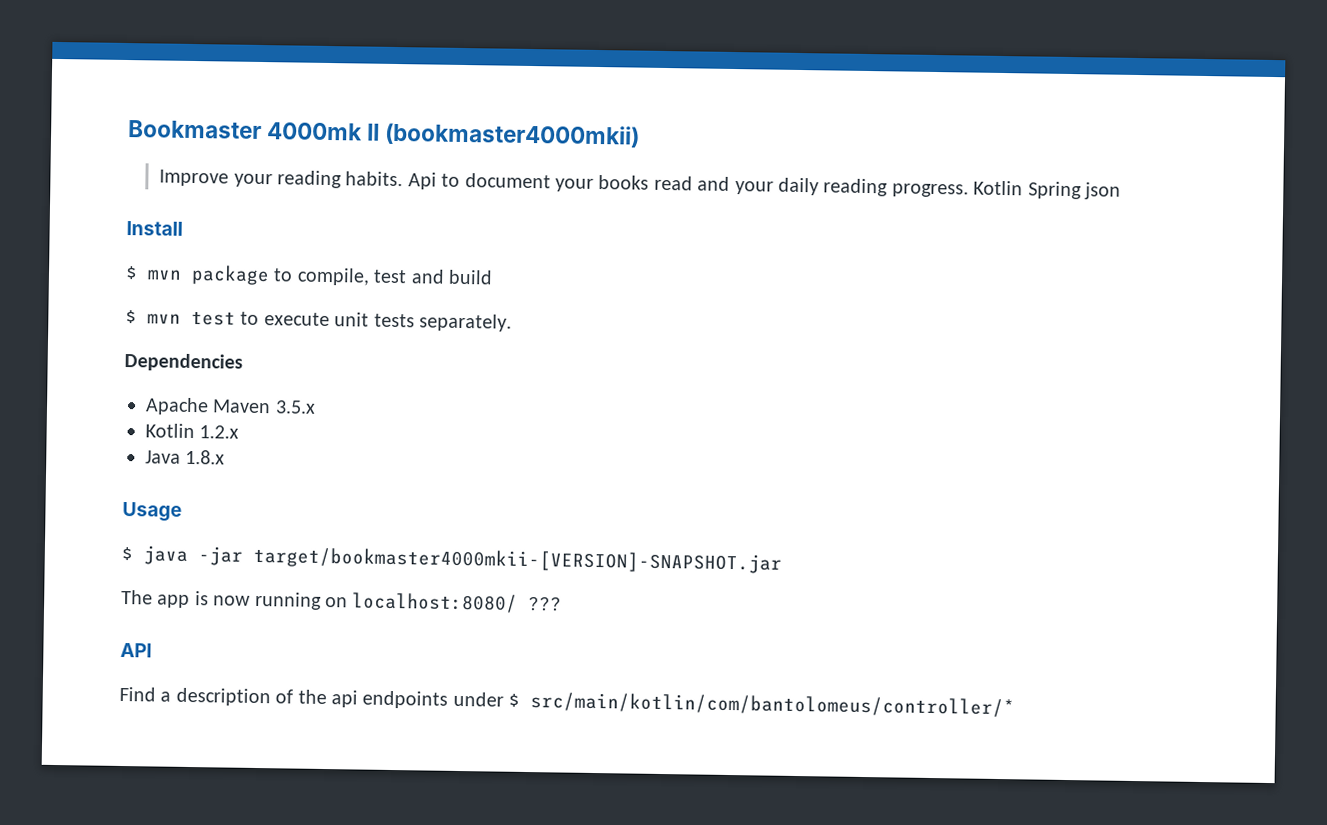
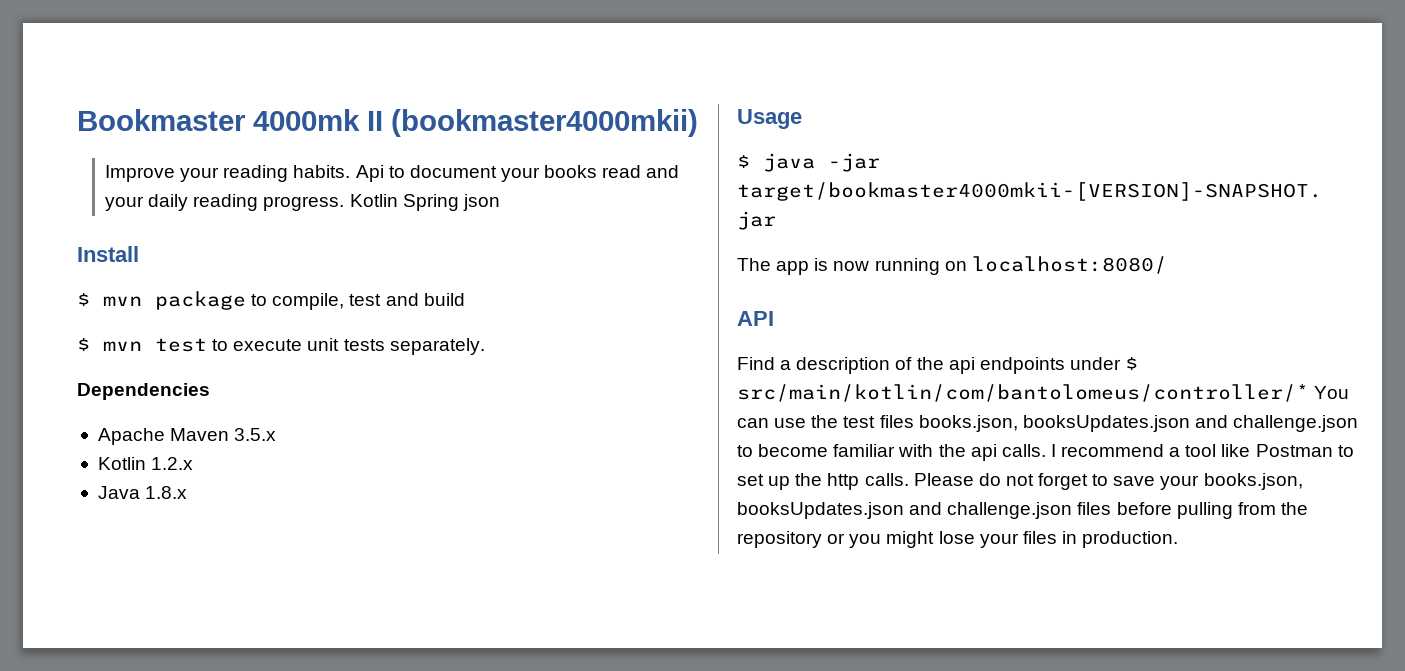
- The app is now running on localhost:8080/ ???
+ The app is now running on localhost:8080/
- Find a description of the api endpoints under $ src/main/kotlin/com/bantolomeus/controller/*
+ Find a description of the api endpoints under $ src/main/kotlin/com/bantolomeus/controller/* You can use the test files books.json, booksUpdates.json and challenge.json to become familiar with the api calls. I recommend a tool like Postman to set up the http calls. Please do not forget to save your books.json, booksUpdates.json and challenge.json files before pulling from the repository or you might lose your files in production.

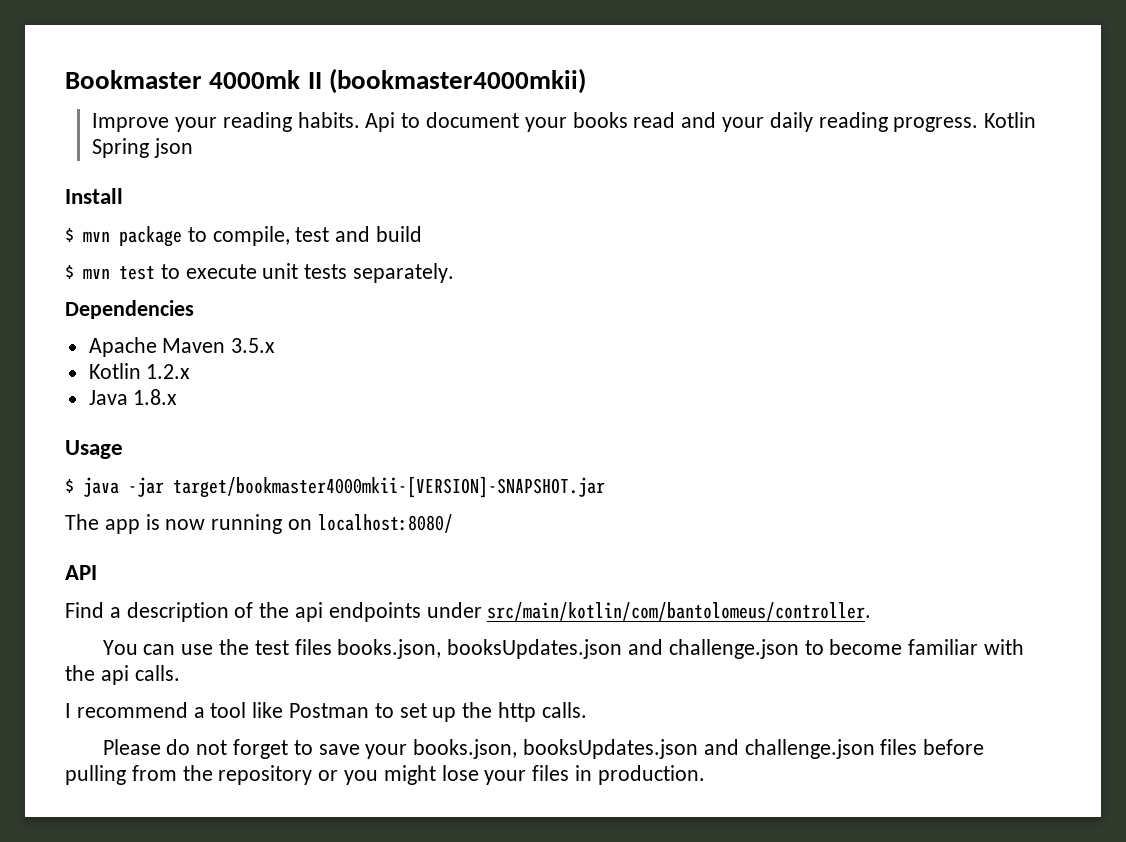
- Find a description of the api endpoints under $ src/main/kotlin/com/bantolomeus/controller/* You can use the test files books.json, booksUpdates.json and challenge.json to become familiar with the api calls. I recommend a tool like Postman to set up the http calls. Please do not forget to save your books.json, booksUpdates.json and challenge.json files before pulling from the repository or you might lose your files in production.
+ Find a description of the api endpoints under src/main/kotlin/com/bantolomeus/controller.
+ You can use the test files books.json, booksUpdates.json and challenge.json to become familiar with the api calls.
+ I recommend a tool like Postman to set up the http calls.
+ Please do not forget to save your books.json, booksUpdates.json and challenge.json files before pulling from the repository or you might lose your files in production.

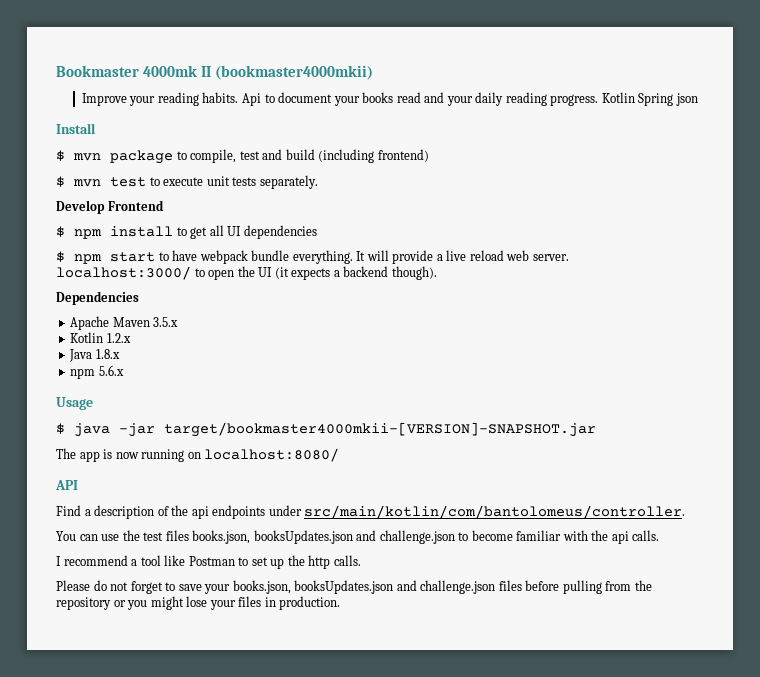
- $ mvn package to compile, test and build
+ $ mvn package to compile, test and build (including frontend)
+ Develop Frontend
+ $ npm install to get all UI dependencies
+ $ npm start to have webpack bundle everything. It will provide a live reload web server. localhost:3000/ to open the UI (it expects a backend though).
+ npm 5.6.x

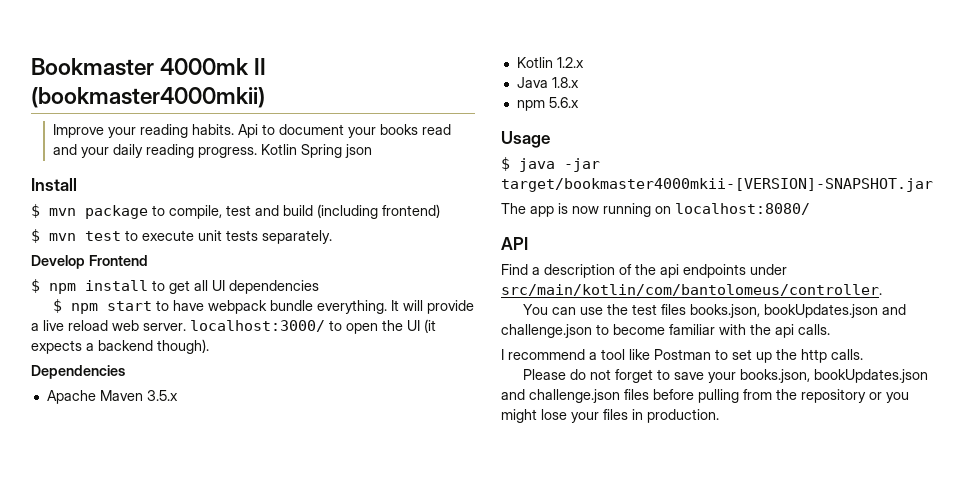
- You can use the test files books.json, booksUpdates.json and challenge.json to become familiar with the api calls.
+ You can use the test files books.json, bookUpdates.json and challenge.json to become familiar with the api calls.
- Please do not forget to save your books.json, booksUpdates.json and challenge.json files before pulling from the repository or you might lose your files in production.
+ Please do not forget to save your books.json, bookUpdates.json and challenge.json files before pulling from the repository or you might lose your files in production.

